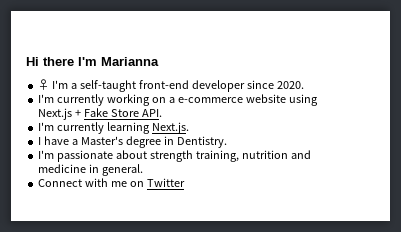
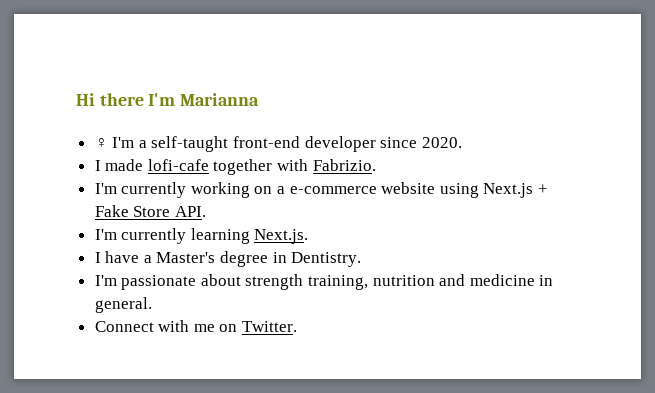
+ I made lofi-cafe together with Fabrizio.
- Connect with me on Twitter
+ Connect with me on Twitter.

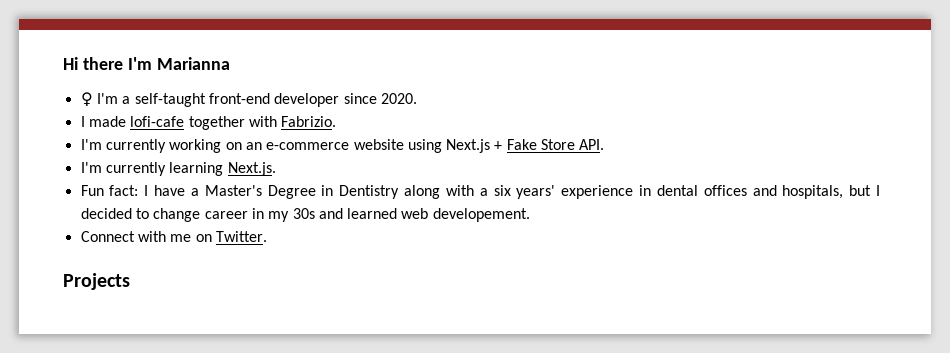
- I'm currently working on a e-commerce website using Next.js + Fake Store API.
+ I'm currently working on an e-commerce website using Next.js + Fake Store API.
- I have a Master's degree in Dentistry.
- I'm passionate about strength training, nutrition and medicine in general.
+ Fun fact: I have a Master's Degree in Dentistry along with a six years' experience in dental offices and hospitals, but I decided to change career in my 30s and learned web developement.
+ Projects

